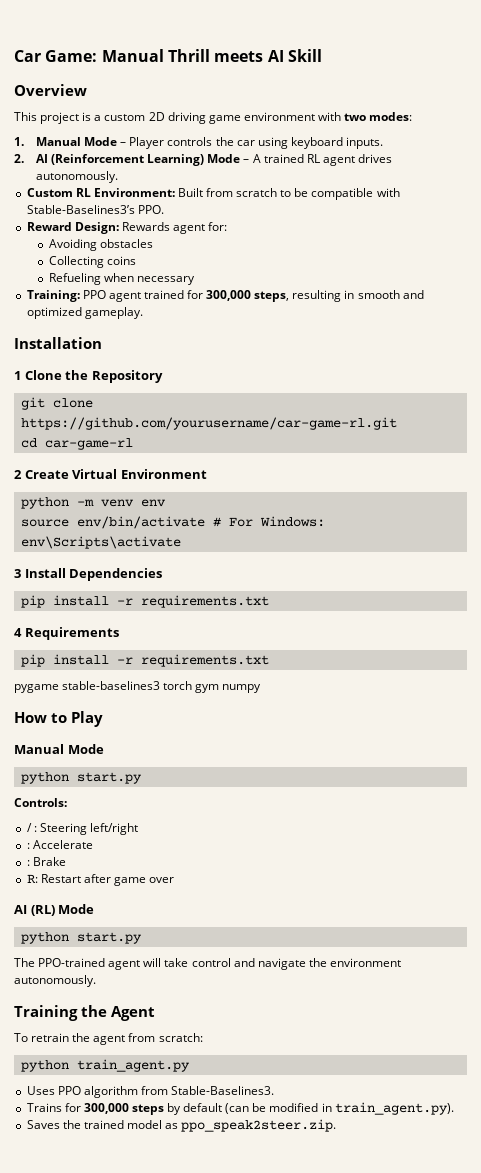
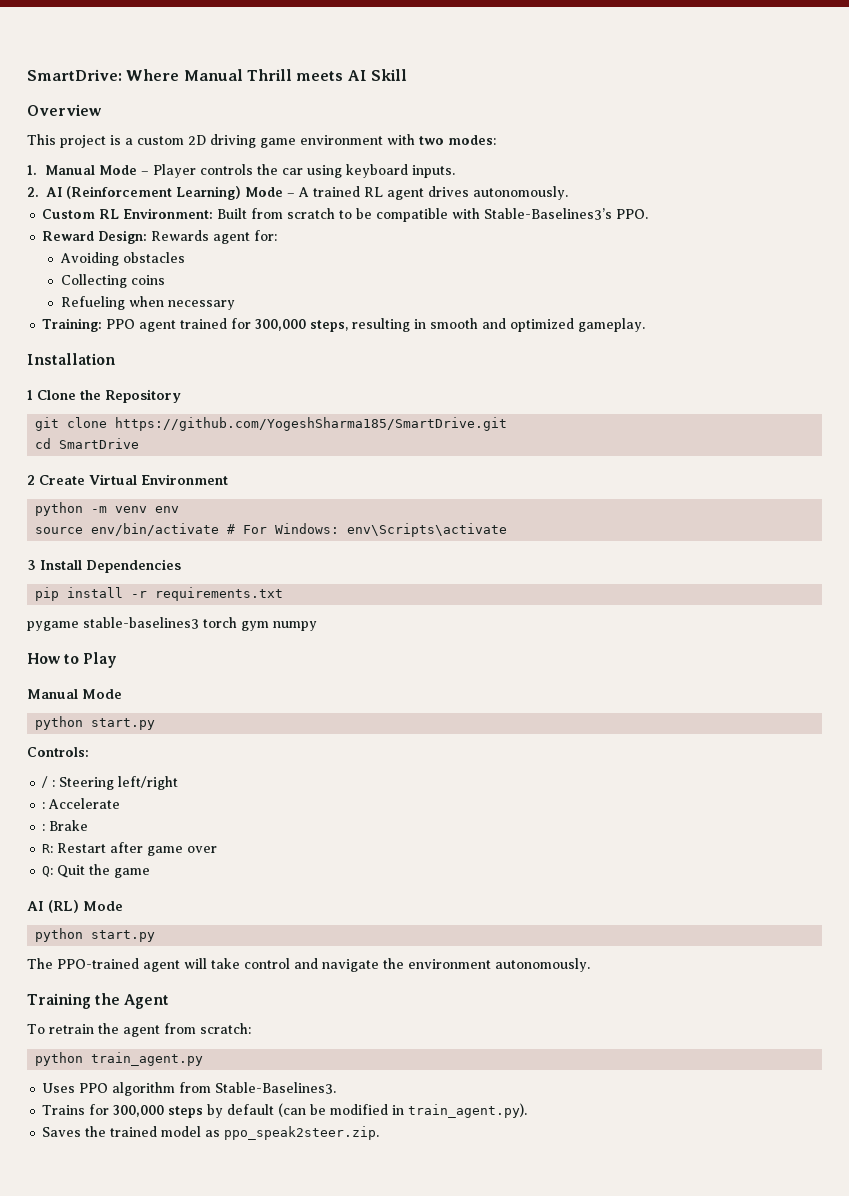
- Car Game: Manual Thrill meets AI Skill
+ SmartDrive: Where Manual Thrill meets AI Skill
- git clone https://github.com/yourusername/car-game-rl.git
+ git clone https://github.com/YogeshSharma185/SmartDrive.git
- cd car-game-rl
+ cd SmartDrive
- 4 Requirements
- pip install -r requirements.txt
+ Q: Quit the game

